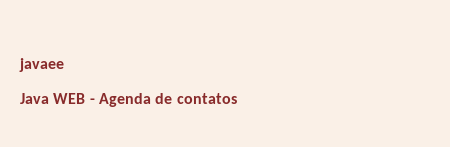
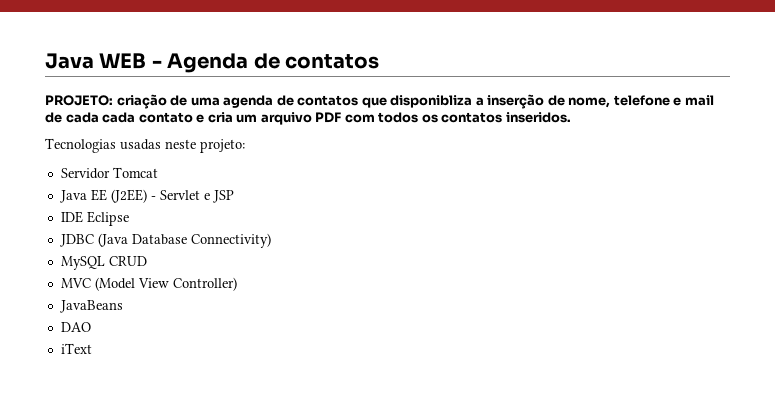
- javaee
+ PROJETO: criação de uma agenda de contatos que disponibliza a inserção de nome, telefone e mail de cada cada contato e cria um arquivo PDF com todos os contatos inseridos.
+ Tecnologias usadas neste projeto:
+ Servidor Tomcat
+ Java EE (J2EE) - Servlet e JSP
+ IDE Eclipse
+ JDBC (Java Database Connectivity)
+ MySQL CRUD
+ MVC (Model View Controller)
+ JavaBeans
+ DAO
+ iText

